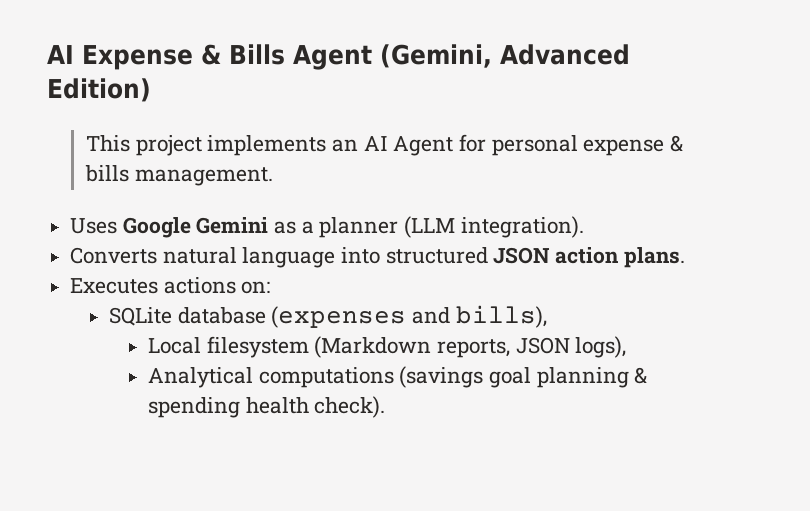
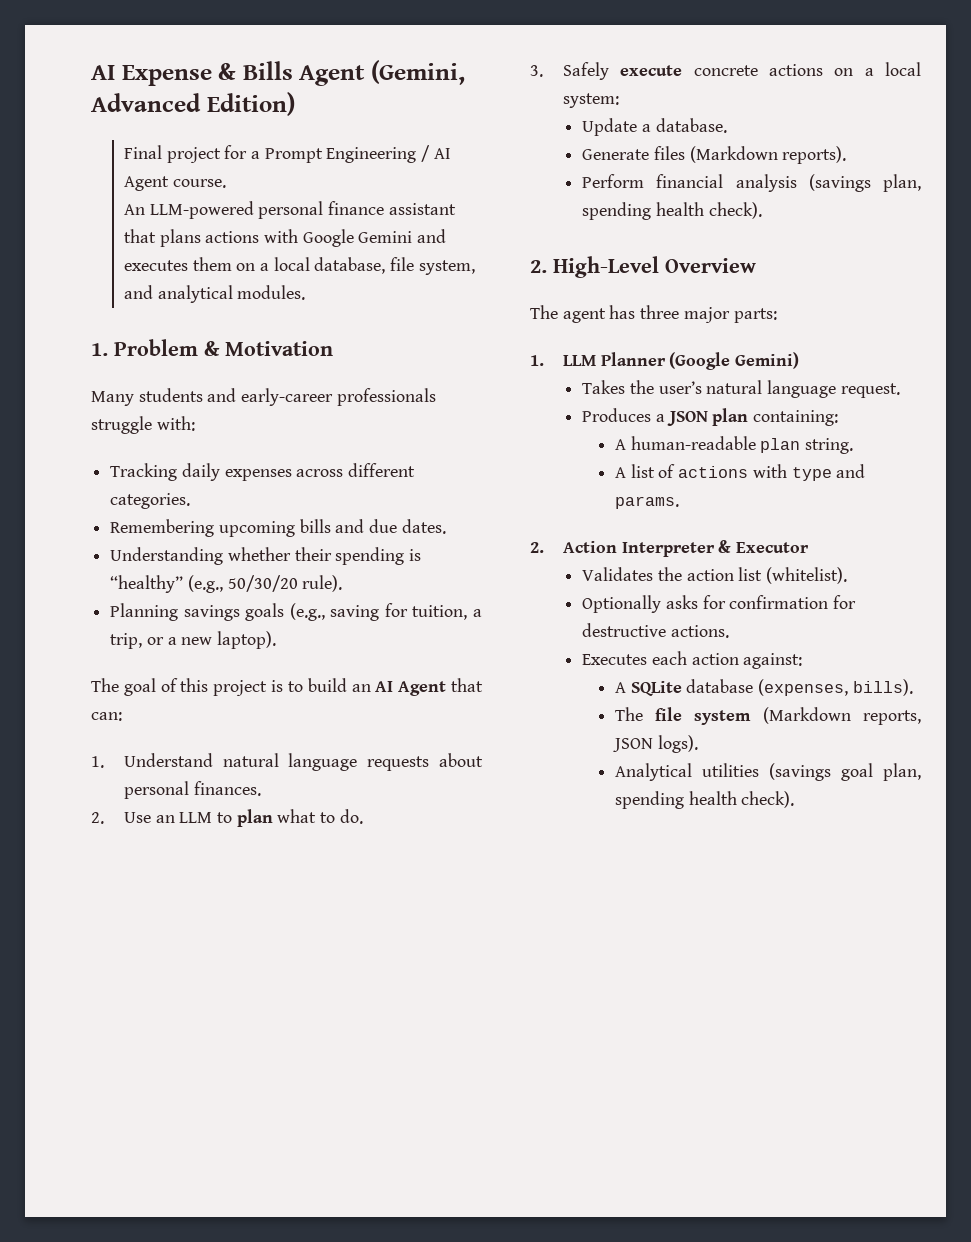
- This project implements an AI Agent for personal expense & bills management.
- Uses Google Gemini as a planner (LLM integration).
- Converts natural language into structured JSON action plans.
- Executes actions on:
- SQLite database (expenses and bills),
- Local filesystem (Markdown reports, JSON logs),
+ Final project for a Prompt Engineering / AI Agent course.
+ An LLM-powered personal finance assistant that plans actions with Google Gemini and executes them on a local database, file system, and analytical modules.
+ 1. Problem & Motivation
+ Many students and early-career professionals struggle with:
+ Tracking daily expenses across different categories.
+ Remembering upcoming bills and due dates.
+ Understanding whether their spending is “healthy” (e.g., 50/30/20 rule).
+ Planning savings goals (e.g., saving for tuition, a trip, or a new laptop).
+ The goal of this project is to build an AI Agent that can:
+ 1. Understand natural language requests about personal finances.
+ 2. Use an LLM to plan what to do.
+ 3. Safely execute concrete actions on a local system:
+ Update a database.
+ Generate files (Markdown reports).
+ Perform financial analysis (savings plan, spending health check).
+ 2. High-Level Overview
+ The agent has three major parts:
+ 1. LLM Planner (Google Gemini)
+ Takes the user’s natural language request.
+ Produces a JSON plan containing:
+ A human-readable plan string.
+ A list of actions with type and params.
+ 2. Action Interpreter & Executor
+ Validates the action list (whitelist).
+ Optionally asks for confirmation for destructive actions.
+ Executes each action against:
+ A SQLite database (expenses, bills).
+ The file system (Markdown reports, JSON logs).
- Analytical computations (savings goal planning & spending health check).
+ Analytical utilities (savings goal plan, spending health check).

